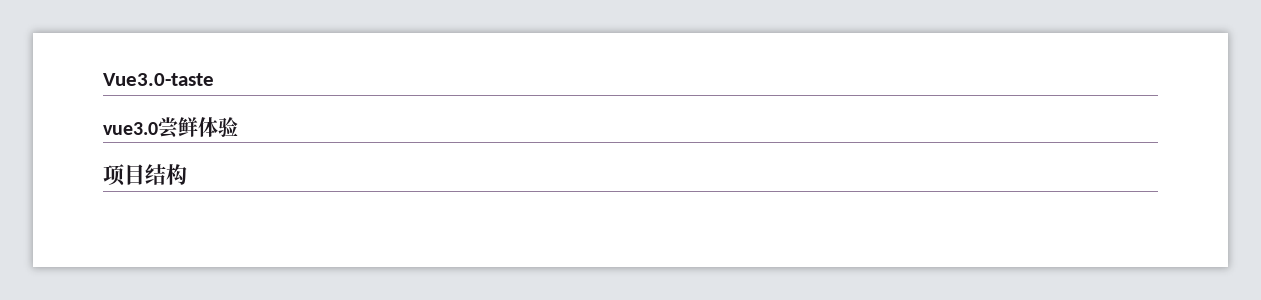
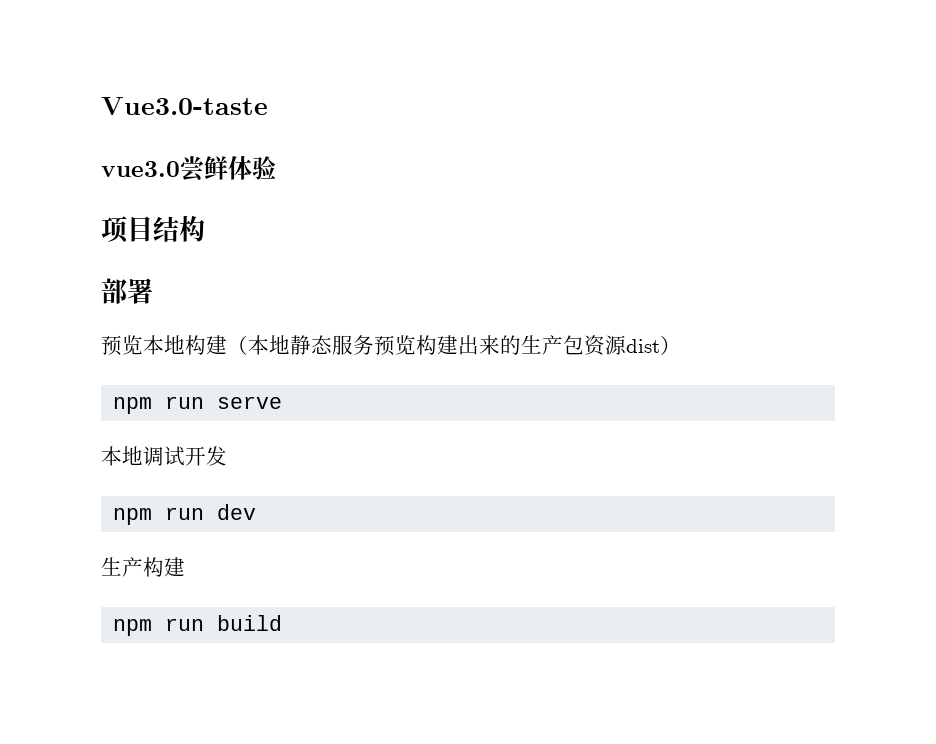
+ 部署
+ 预览本地构建（本地静态服务预览构建出来的生产包资源dist）
+ npm run serve
+ 本地调试开发
+ npm run dev
+ 生产构建
+ npm run build

